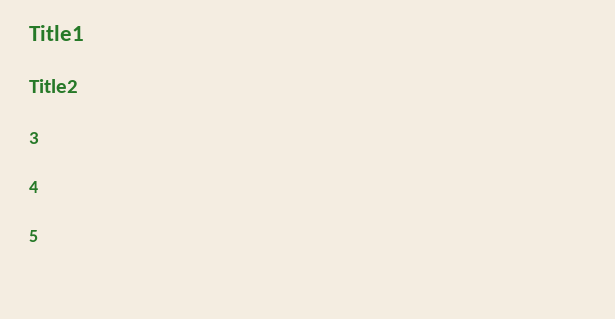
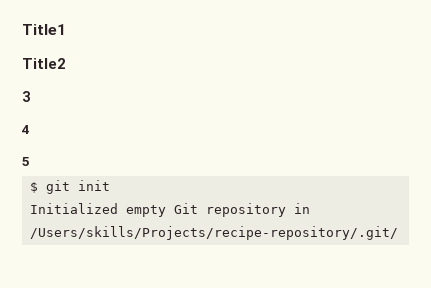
+ $ git init
+ Initialized empty Git repository in /Users/skills/Projects/recipe-repository/.git/

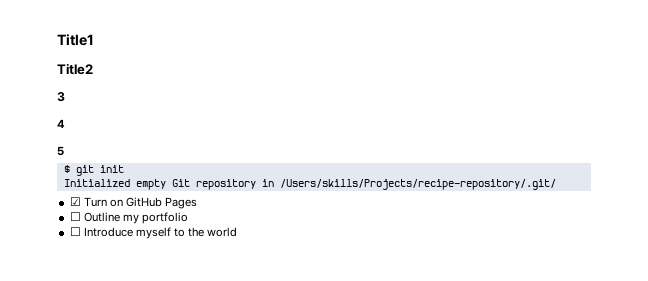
+ ☑ Turn on GitHub Pages
+ ☐ Outline my portfolio
+ ☐ Introduce myself to the world

